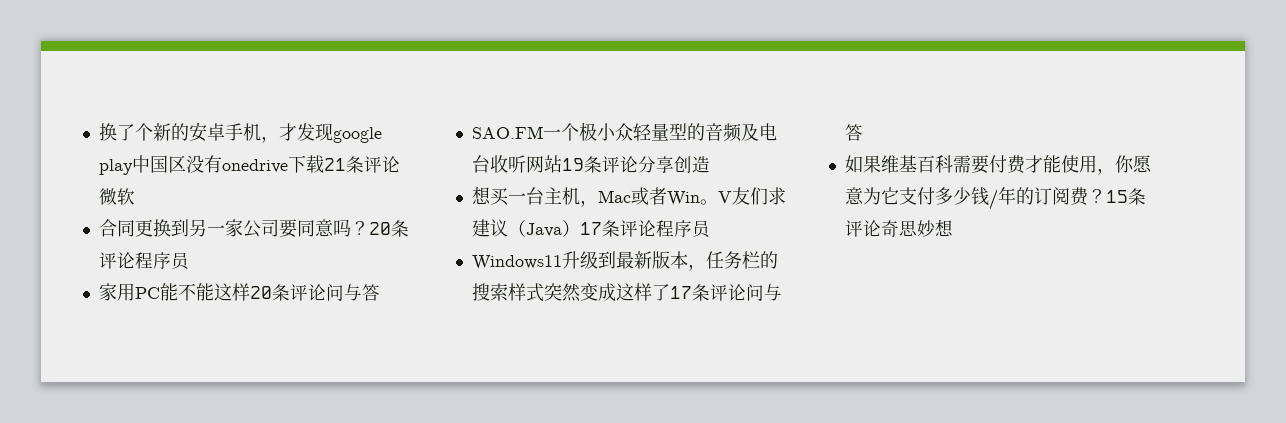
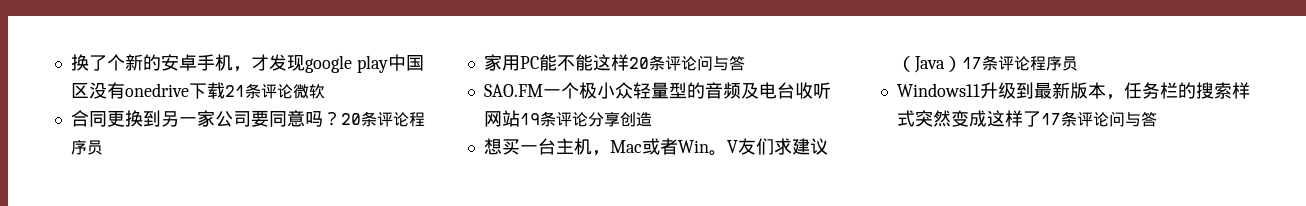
- 如果维基百科需要付费才能使用，你愿意为它支付多少钱/年的订阅费？15条评论奇思妙想

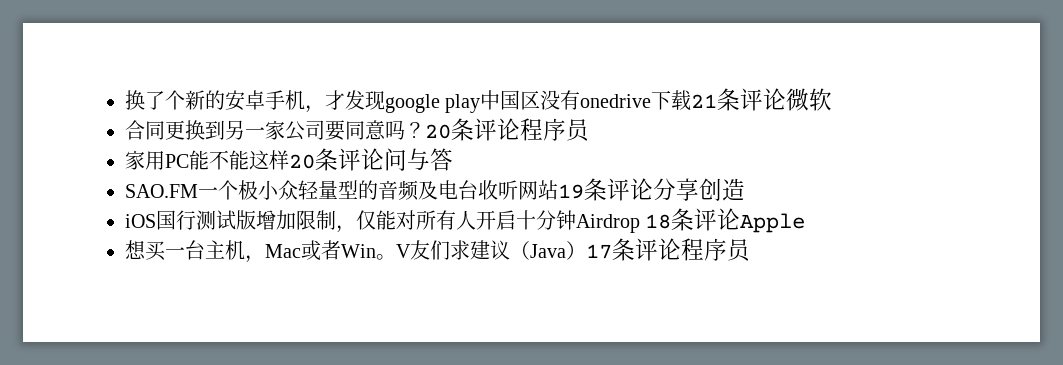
+ iOS国行测试版增加限制，仅能对所有人开启十分钟Airdrop 18条评论Apple
- Windows11升级到最新版本，任务栏的搜索样式突然变成这样了17条评论问与答

